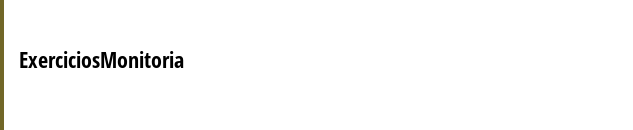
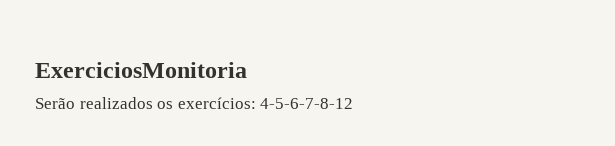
+ Serão realizados os exercícios: 4-5-6-7-8-12

